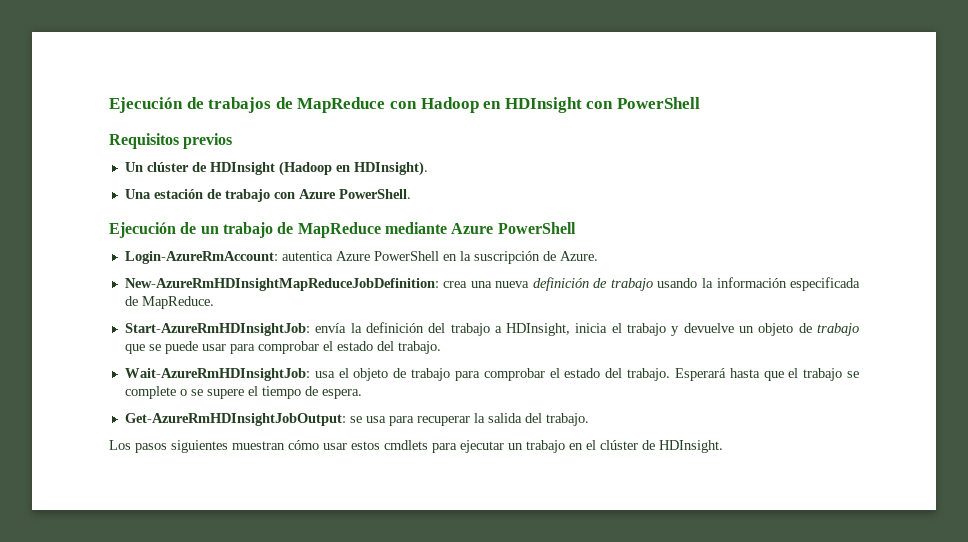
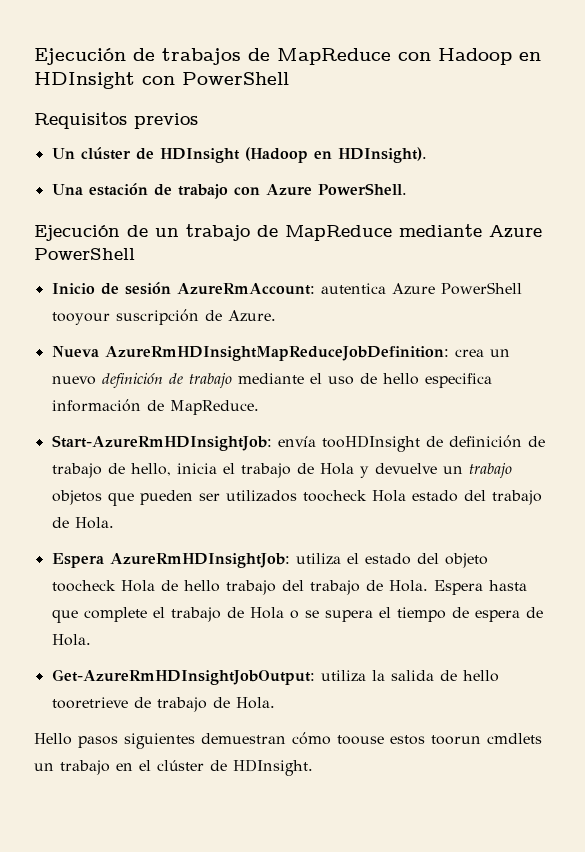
- Login-AzureRmAccount: autentica Azure PowerShell en la suscripción de Azure.
+ Inicio de sesión AzureRmAccount: autentica Azure PowerShell tooyour suscripción de Azure.
- New-AzureRmHDInsightMapReduceJobDefinition: crea una nueva definición de trabajo usando la información especificada de MapReduce.
- Start-AzureRmHDInsightJob: envía la definición del trabajo a HDInsight, inicia el trabajo y devuelve un objeto de trabajo que se puede usar para comprobar el estado del trabajo.
- Wait-AzureRmHDInsightJob: usa el objeto de trabajo para comprobar el estado del trabajo. Esperará hasta que el trabajo se complete o se supere el tiempo de espera.
- Get-AzureRmHDInsightJobOutput: se usa para recuperar la salida del trabajo.
- Los pasos siguientes muestran cómo usar estos cmdlets para ejecutar un trabajo en el clúster de HDInsight.
+ Nueva AzureRmHDInsightMapReduceJobDefinition: crea un nuevo definición de trabajo mediante el uso de hello especifica información de MapReduce.
+ Start-AzureRmHDInsightJob: envía tooHDInsight de definición de trabajo de hello, inicia el trabajo de Hola y devuelve un trabajo objetos que pueden ser utilizados toocheck Hola estado del trabajo de Hola.
+ Espera AzureRmHDInsightJob: utiliza el estado del objeto toocheck Hola de hello trabajo del trabajo de Hola. Espera hasta que complete el trabajo de Hola o se supera el tiempo de espera de Hola.
+ Get-AzureRmHDInsightJobOutput: utiliza la salida de hello tooretrieve de trabajo de Hola.
+ Hello pasos siguientes demuestran cómo toouse estos toorun cmdlets un trabajo en el clúster de HDInsight.

